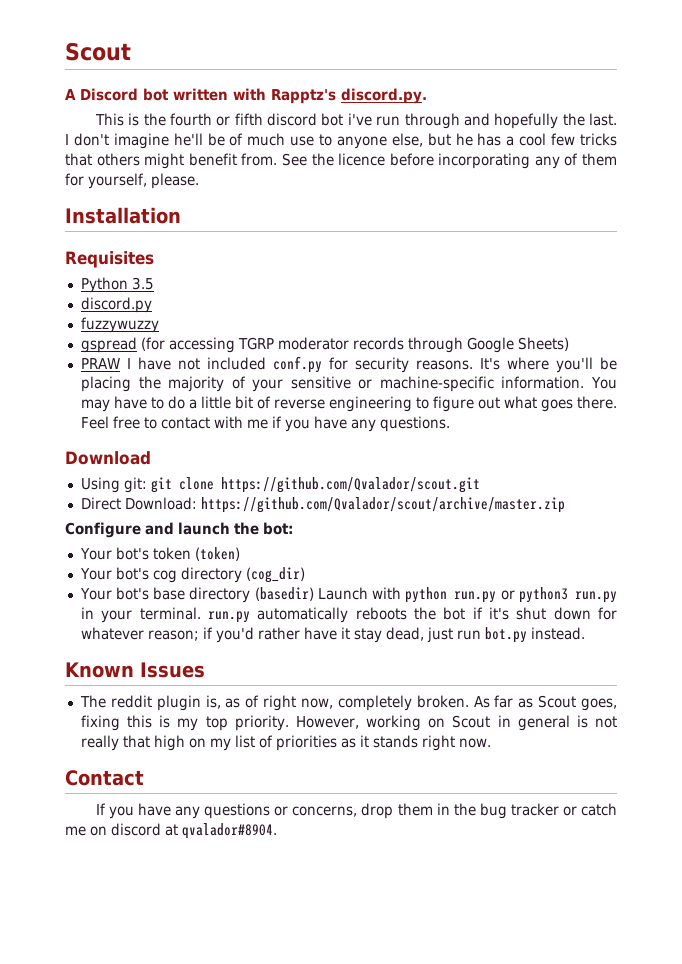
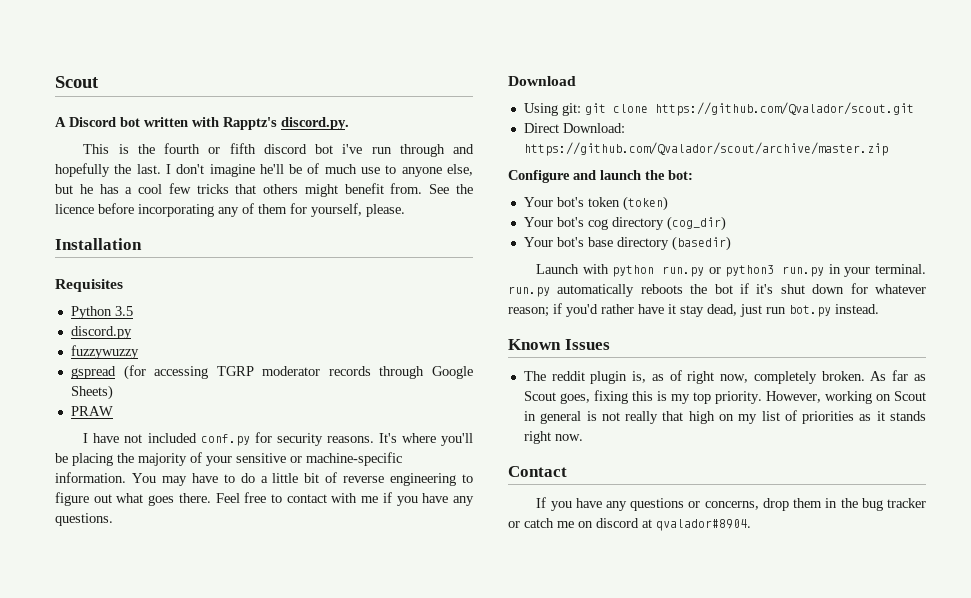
- PRAW I have not included conf.py for security reasons.
+ PRAW
+ I have not included conf.py for security reasons.
- Your bot's base directory (basedir) Launch with python run.py or python3 run.py in your terminal. run.py automatically reboots the bot if it's shut down for whatever reason; if you'd rather have it stay dead, just run bot.py instead.
+ Your bot's base directory (basedir)
+ Launch with python run.py or python3 run.py in your terminal. run.py automatically reboots the bot if it's shut down for whatever reason; if you'd rather have it stay dead, just run bot.py instead.

